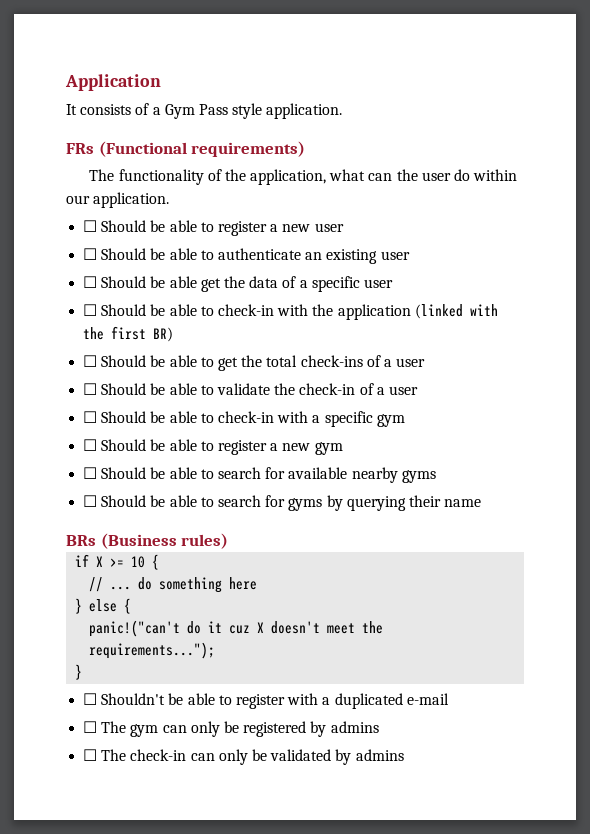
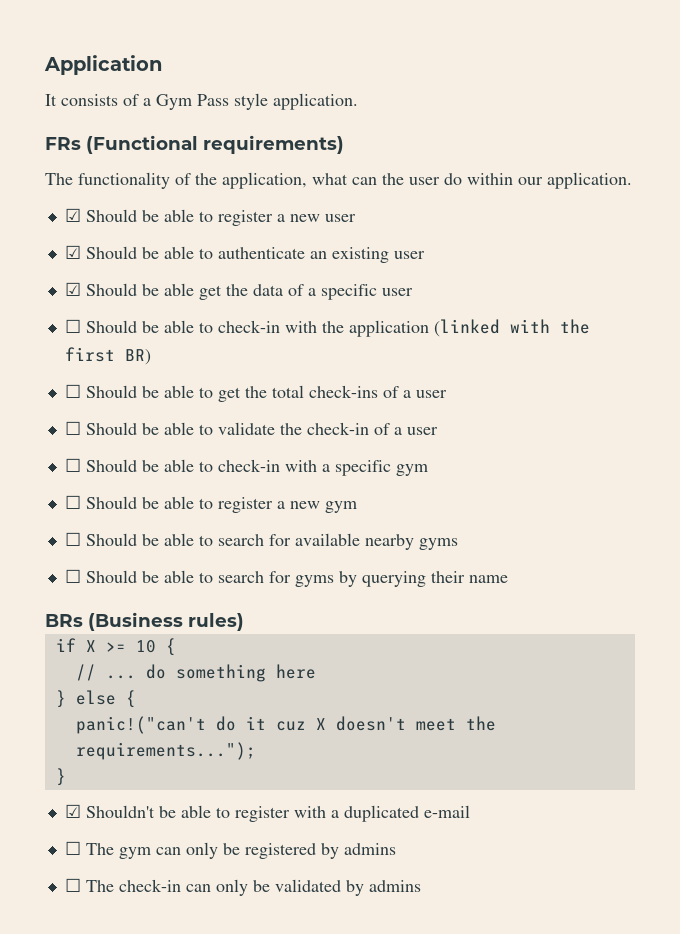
- ☐ Should be able to register a new user
+ ☑ Should be able to register a new user
- ☐ Should be able to authenticate an existing user
+ ☑ Should be able to authenticate an existing user
- ☐ Should be able get the data of a specific user
+ ☑ Should be able get the data of a specific user
- ☐ Shouldn't be able to register with a duplicated e-mail
+ ☑ Shouldn't be able to register with a duplicated e-mail

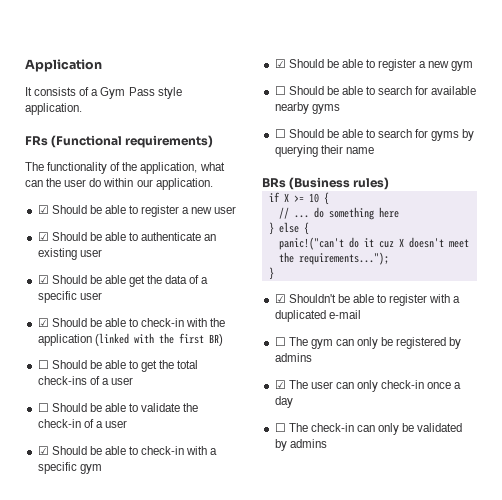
- ☐ Should be able to check-in with the application (linked with the first BR)
+ ☑ Should be able to check-in with the application (linked with the first BR)
- ☐ Should be able to check-in with a specific gym
+ ☑ Should be able to check-in with a specific gym
- ☐ Should be able to register a new gym
+ ☑ Should be able to register a new gym
+ ☑ The user can only check-in once a day

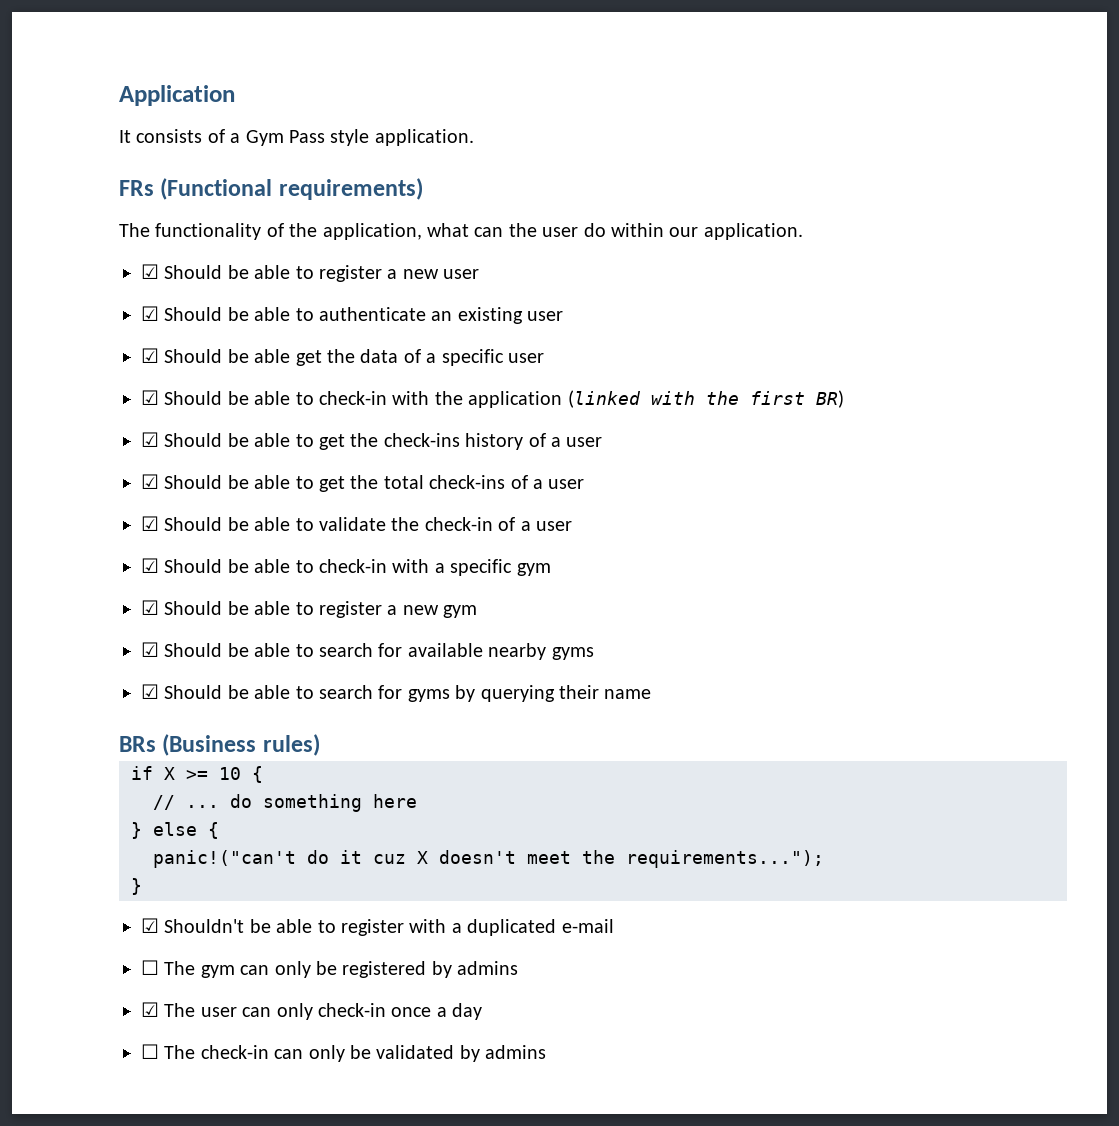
- ☐ Should be able to get the total check-ins of a user
+ ☑ Should be able to get the check-ins history of a user
+ ☑ Should be able to get the total check-ins of a user
- ☐ Should be able to validate the check-in of a user
+ ☑ Should be able to validate the check-in of a user
- ☐ Should be able to search for available nearby gyms
+ ☑ Should be able to search for available nearby gyms
- ☐ Should be able to search for gyms by querying their name
+ ☑ Should be able to search for gyms by querying their name

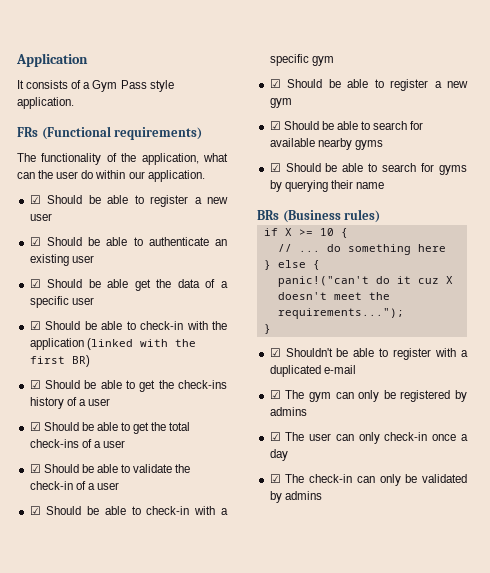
- ☐ The gym can only be registered by admins
+ ☑ The gym can only be registered by admins
- ☐ The check-in can only be validated by admins
+ ☑ The check-in can only be validated by admins

